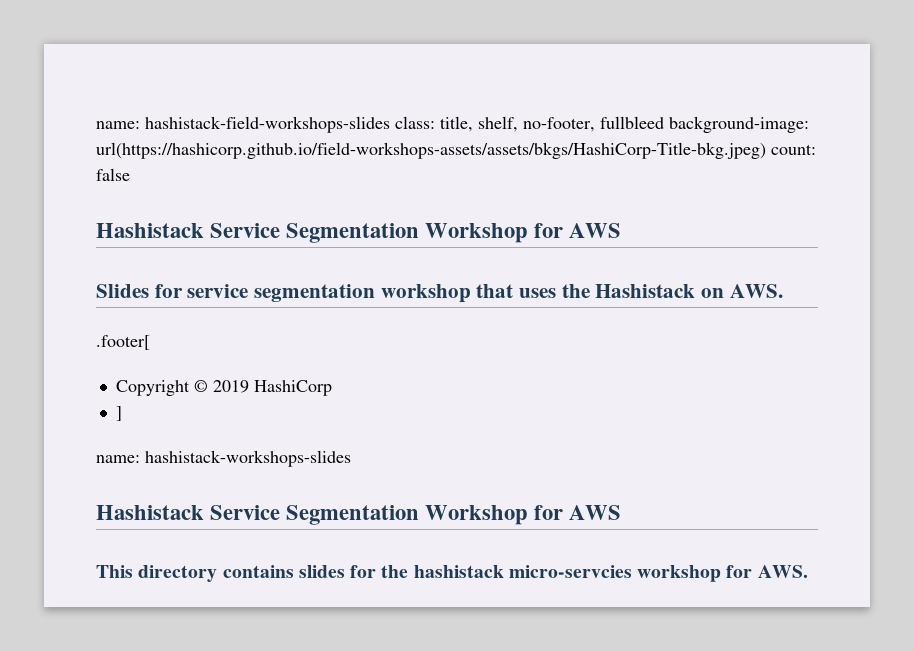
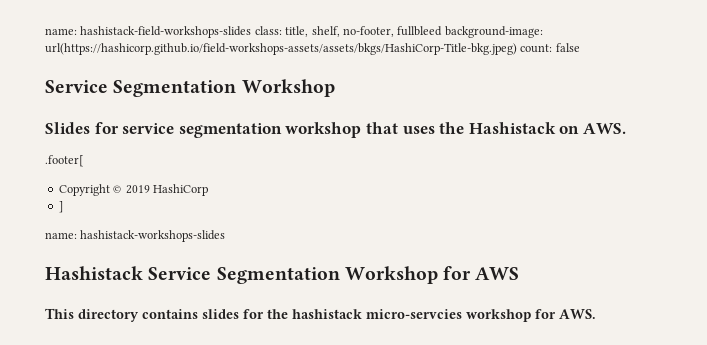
  name: hashistack-field-workshops-slides class: title, shelf, no-footer, fullbleed background-image: url(https://hashicorp.github.io/field-workshops-assets/assets/bkgs/HashiCorp-Title-bkg.jpeg) count: false
- Hashistack Service Segmentation Workshop for AWS
+ Service Segmentation Workshop

